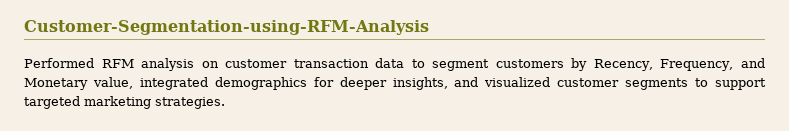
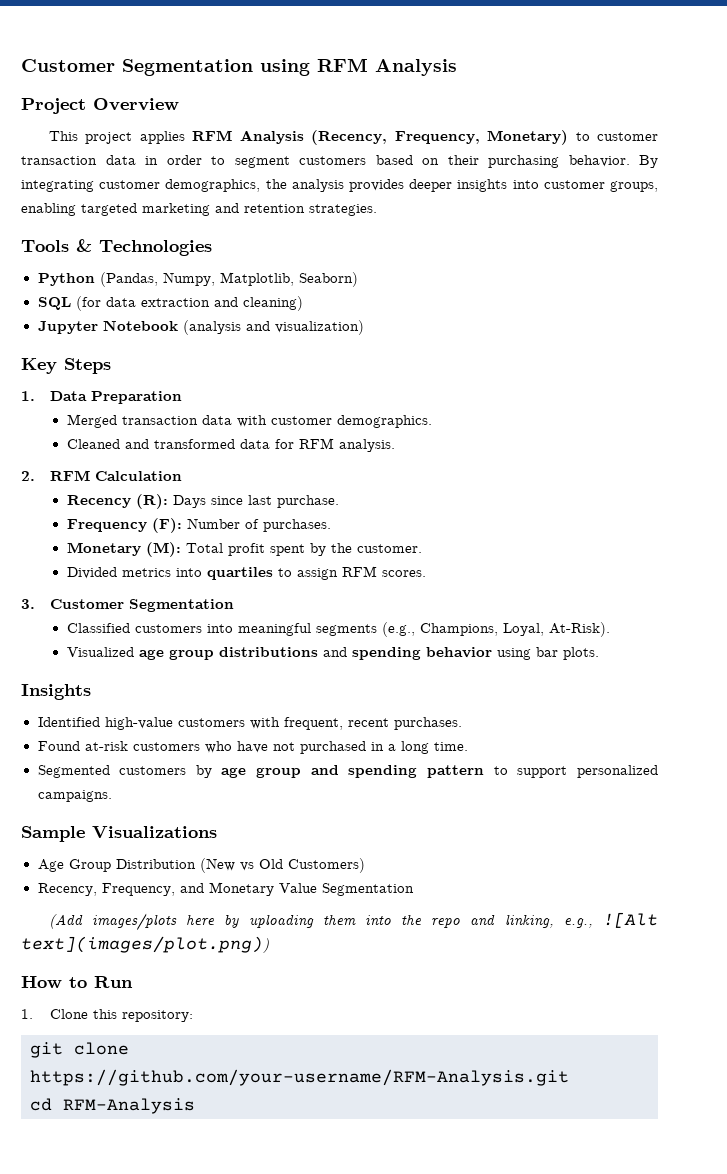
- Customer-Segmentation-using-RFM-Analysis
- Performed RFM analysis on customer transaction data to segment customers by Recency, Frequency, and Monetary value, integrated demographics for deeper insights, and visualized customer segments to support targeted marketing strategies.
+ Customer Segmentation using RFM Analysis
+ Project Overview
+ This project applies RFM Analysis (Recency, Frequency, Monetary) to customer transaction data in order to segment customers based on their purchasing behavior. By integrating customer demographics, the analysis provides deeper insights into customer groups, enabling targeted marketing and retention strategies.
+ Tools & Technologies
+ Python (Pandas, Numpy, Matplotlib, Seaborn)
+ SQL (for data extraction and cleaning)
+ Jupyter Notebook (analysis and visualization)
+ Key Steps
+ 1. Data Preparation
+ Merged transaction data with customer demographics.
+ Cleaned and transformed data for RFM analysis.
+ 2. RFM Calculation
+ Recency (R): Days since last purchase.
+ Frequency (F): Number of purchases.
+ Monetary (M): Total profit spent by the customer.
+ Divided metrics into quartiles to assign RFM scores.
+ 3. Customer Segmentation
+ Classified customers into meaningful segments (e.g., Champions, Loyal, At-Risk).
+ Visualized age group distributions and spending behavior using bar plots.
+ Insights
+ Identified high-value customers with frequent, recent purchases.
+ Found at-risk customers who have not purchased in a long time.
+ Segmented customers by age group and spending pattern to support personalized campaigns.
+ Sample Visualizations
+ Age Group Distribution (New vs Old Customers)
+ Recency, Frequency, and Monetary Value Segmentation
+ (Add images/plots here by uploading them into the repo and linking, e.g., ![Alt text](images/plot.png))
+ How to Run
+ 1. Clone this repository:
+ git clone https://github.com/your-username/RFM-Analysis.git
+ cd RFM-Analysis

